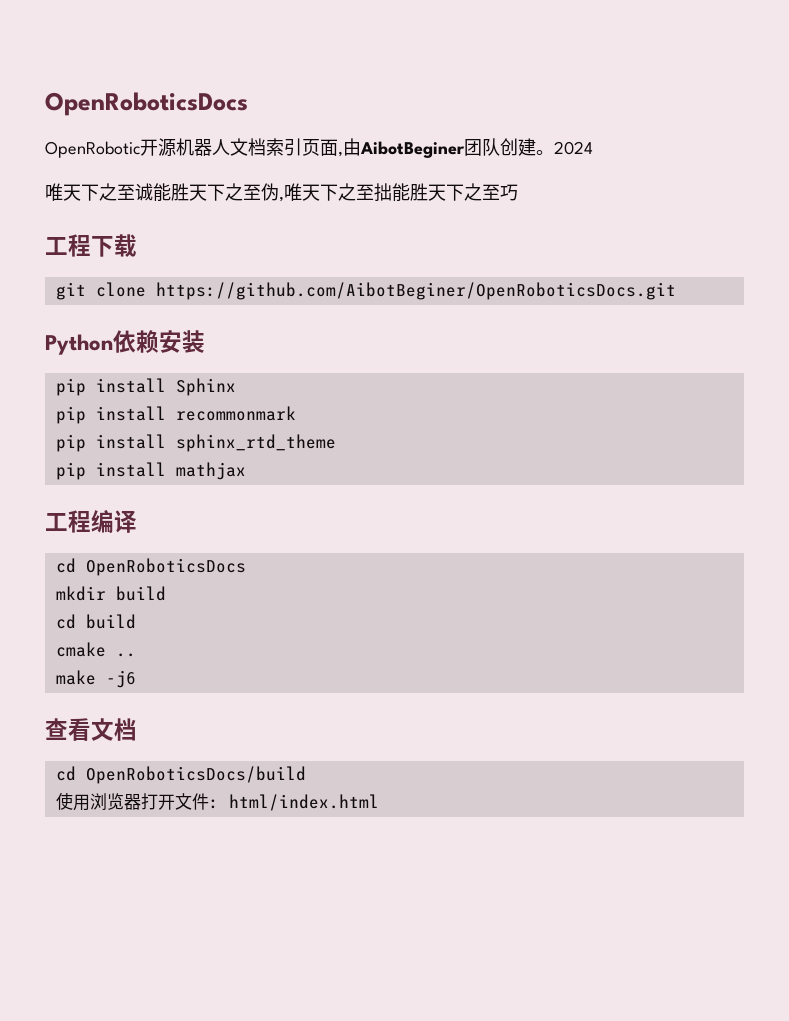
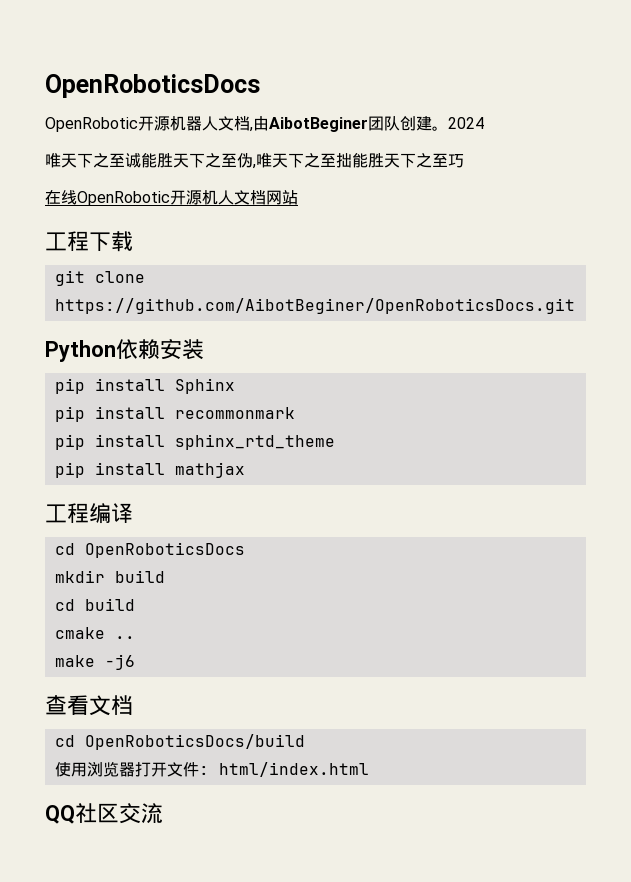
- OpenRobotic开源机器人文档索引页面,由AibotBeginer团队创建。
+ OpenRobotic开源机器人文档,由AibotBeginer团队创建。
+ 在线OpenRobotic开源机人文档网站
+ QQ社区交流

